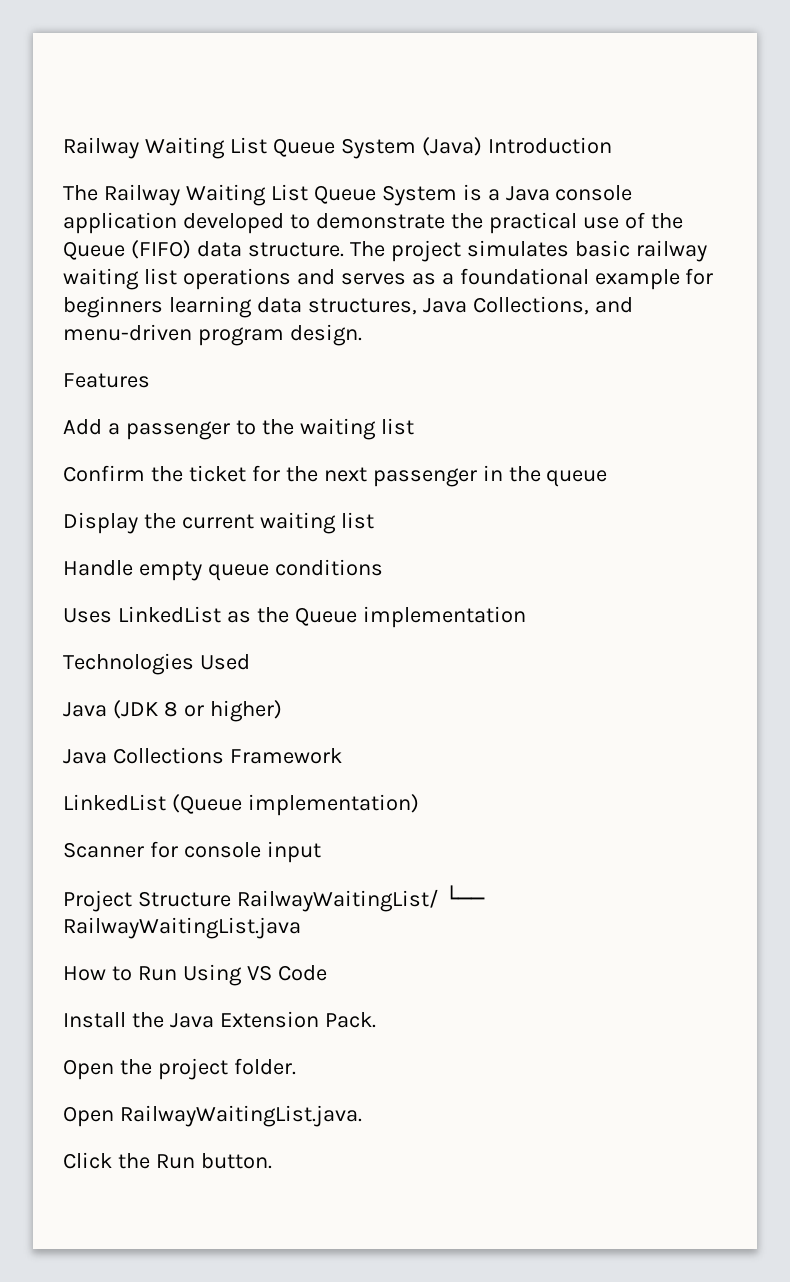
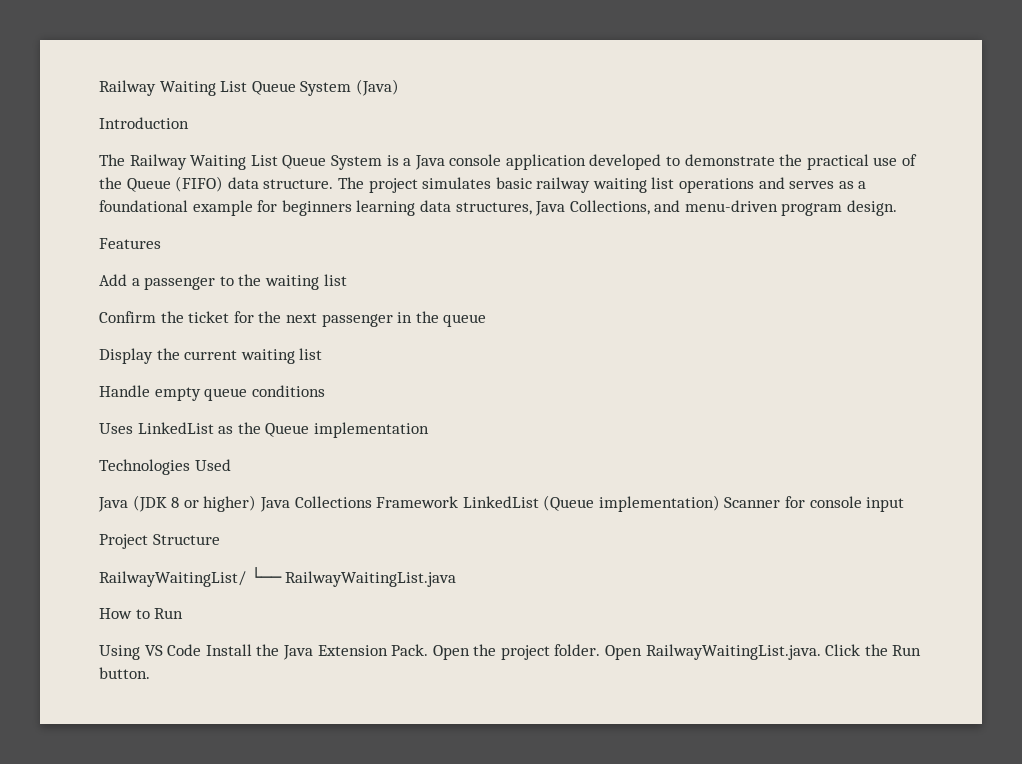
- Railway Waiting List Queue System (Java) Introduction
+ Railway Waiting List Queue System (Java)
+ Introduction
- Java (JDK 8 or higher)
- Java Collections Framework
- LinkedList (Queue implementation)
- Scanner for console input
+ Java (JDK 8 or higher) Java Collections Framework LinkedList (Queue implementation) Scanner for console input
- Project Structure RailwayWaitingList/ └── RailwayWaitingList.java
+ Project Structure
+ RailwayWaitingList/ └── RailwayWaitingList.java
- How to Run Using VS Code
- Install the Java Extension Pack.
- Open the project folder.
- Open RailwayWaitingList.java.
- Click the Run button.
+ How to Run
+ Using VS Code Install the Java Extension Pack. Open the project folder. Open RailwayWaitingList.java. Click the Run button.

